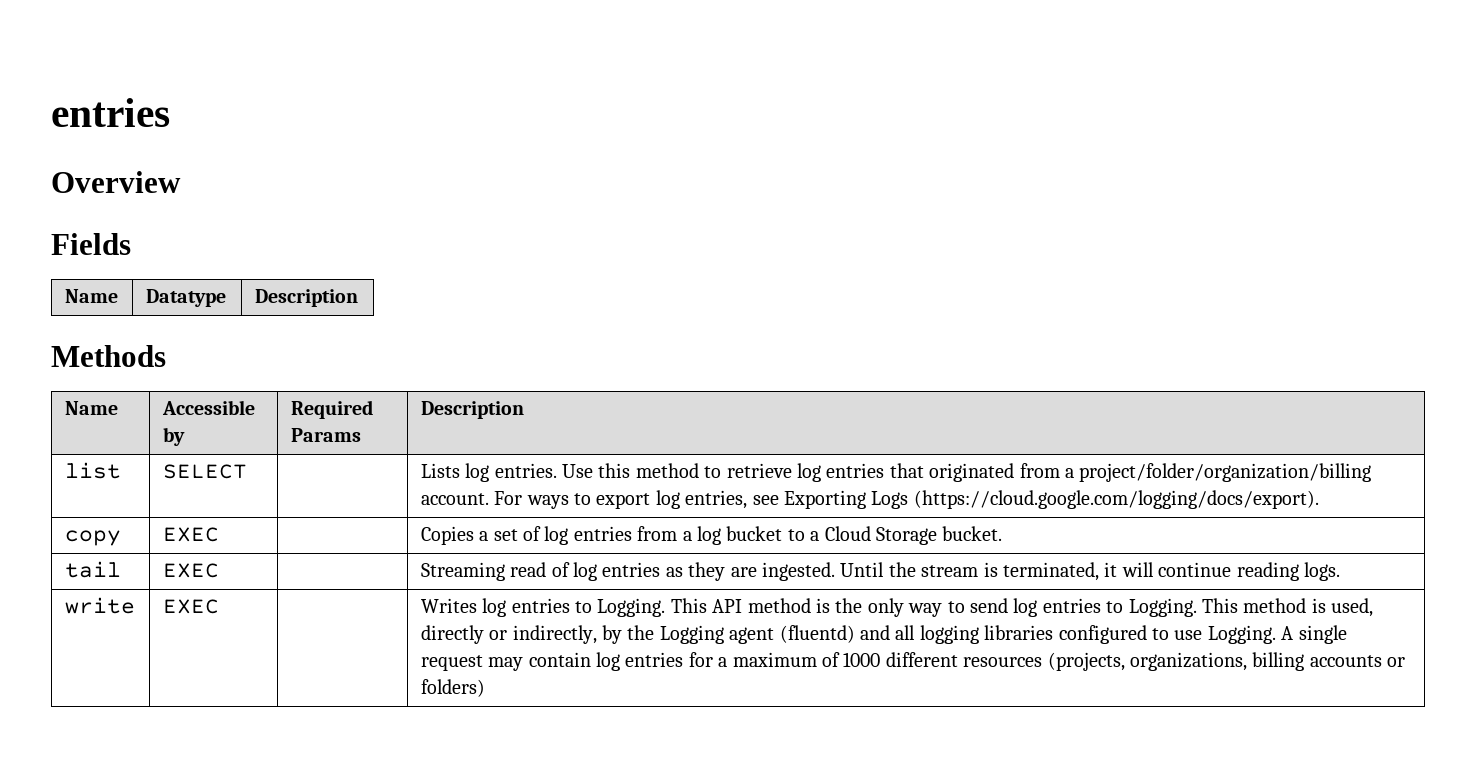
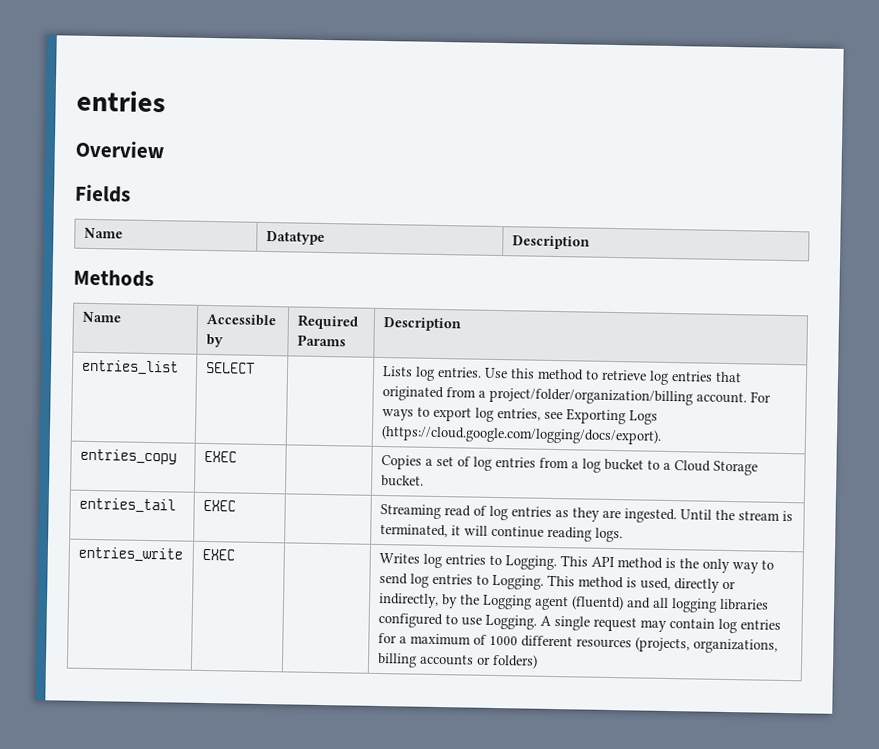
- list | SELECT | | Lists log entries. Use this method to retrieve log entries that originated from a project/folder/organization/billing account. For ways to export log entries, see Exporting Logs (https://cloud.google.com/logging/docs/export).
+ entries_list | SELECT | | Lists log entries. Use this method to retrieve log entries that originated from a project/folder/organization/billing account. For ways to export log entries, see Exporting Logs (https://cloud.google.com/logging/docs/export).
- copy | EXEC | | Copies a set of log entries from a log bucket to a Cloud Storage bucket.
+ entries_copy | EXEC | | Copies a set of log entries from a log bucket to a Cloud Storage bucket.
- tail | EXEC | | Streaming read of log entries as they are ingested. Until the stream is terminated, it will continue reading logs.
+ entries_tail | EXEC | | Streaming read of log entries as they are ingested. Until the stream is terminated, it will continue reading logs.
- write
+ entries_write

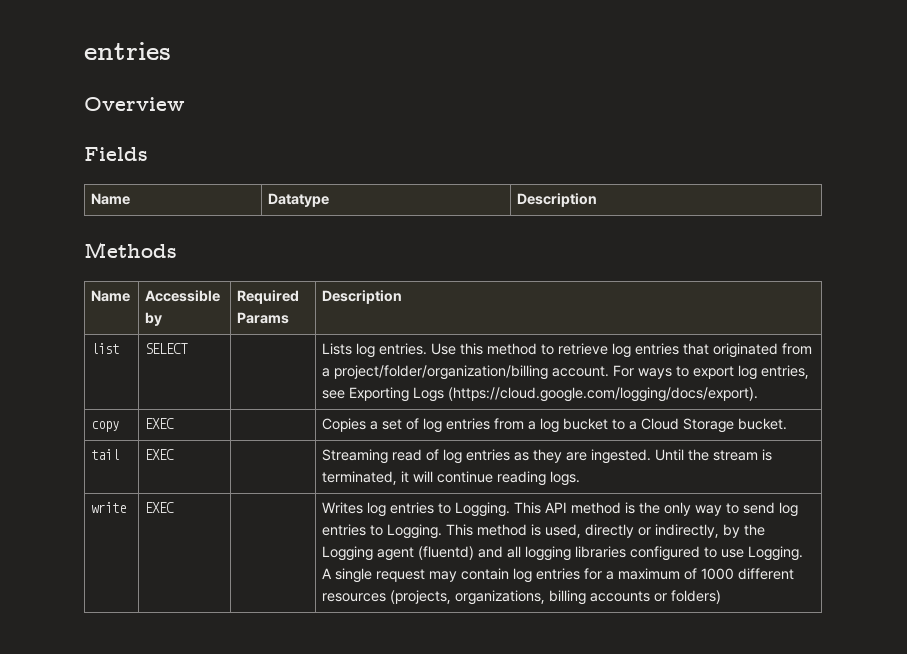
- entries_list | SELECT | | Lists log entries. Use this method to retrieve log entries that originated from a project/folder/organization/billing account. For ways to export log entries, see Exporting Logs (https://cloud.google.com/logging/docs/export).
+ list | SELECT | | Lists log entries. Use this method to retrieve log entries that originated from a project/folder/organization/billing account. For ways to export log entries, see Exporting Logs (https://cloud.google.com/logging/docs/export).
- entries_copy | EXEC | | Copies a set of log entries from a log bucket to a Cloud Storage bucket.
+ copy | EXEC | | Copies a set of log entries from a log bucket to a Cloud Storage bucket.
- entries_tail | EXEC | | Streaming read of log entries as they are ingested. Until the stream is terminated, it will continue reading logs.
+ tail | EXEC | | Streaming read of log entries as they are ingested. Until the stream is terminated, it will continue reading logs.
- entries_write
+ write

